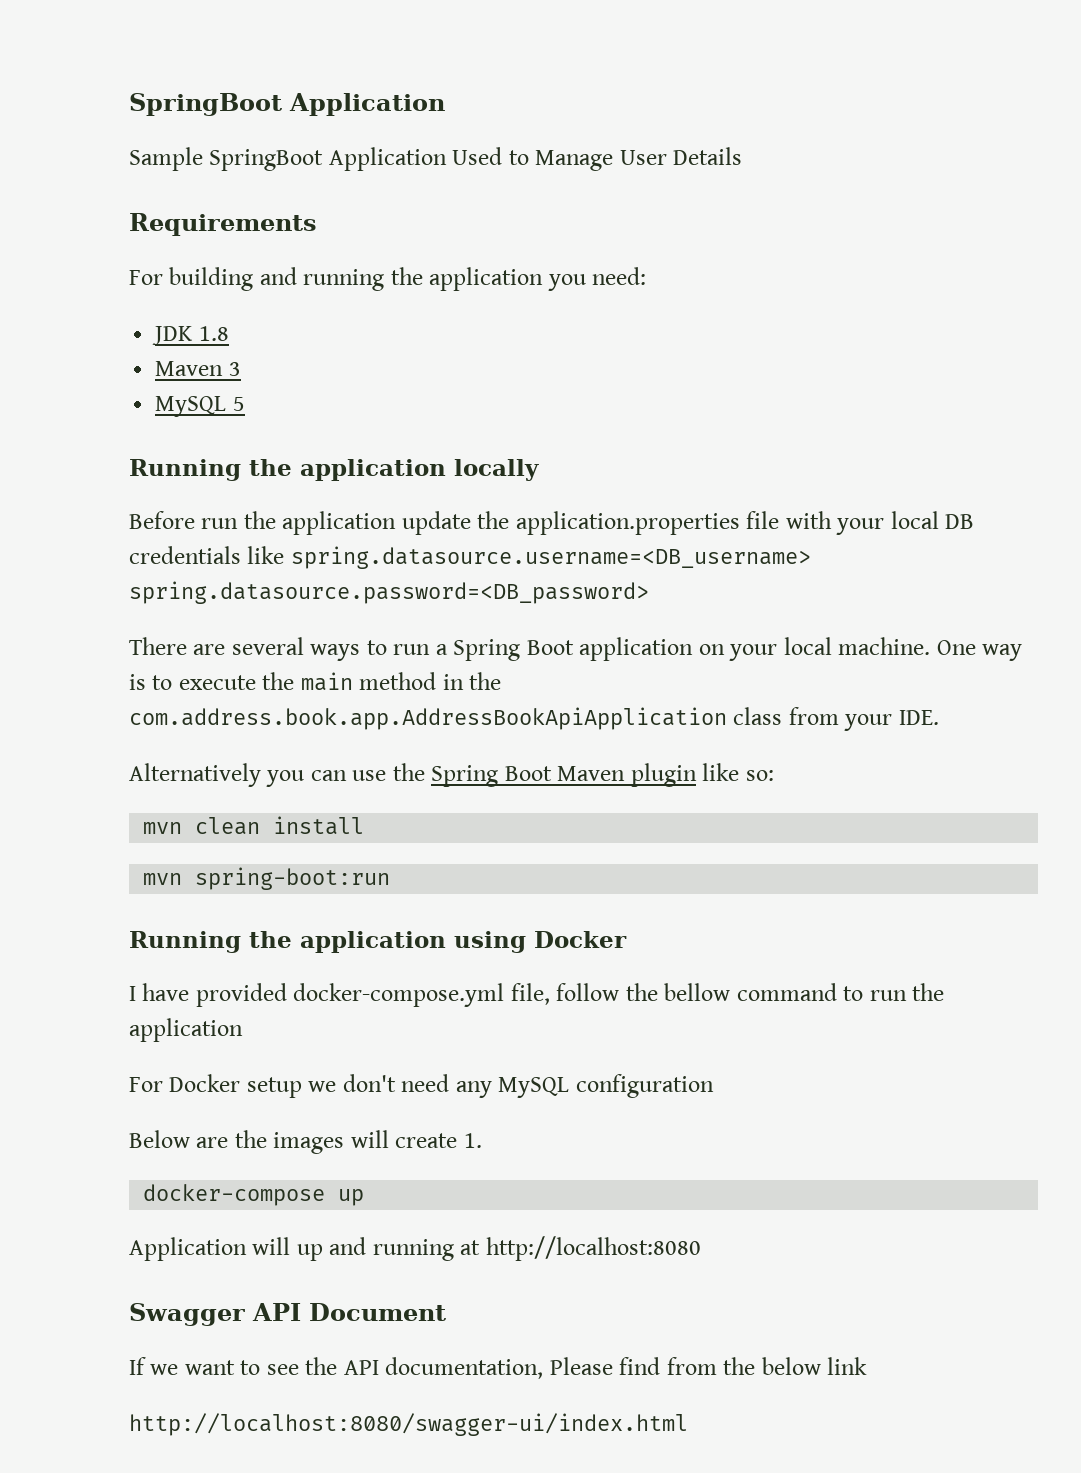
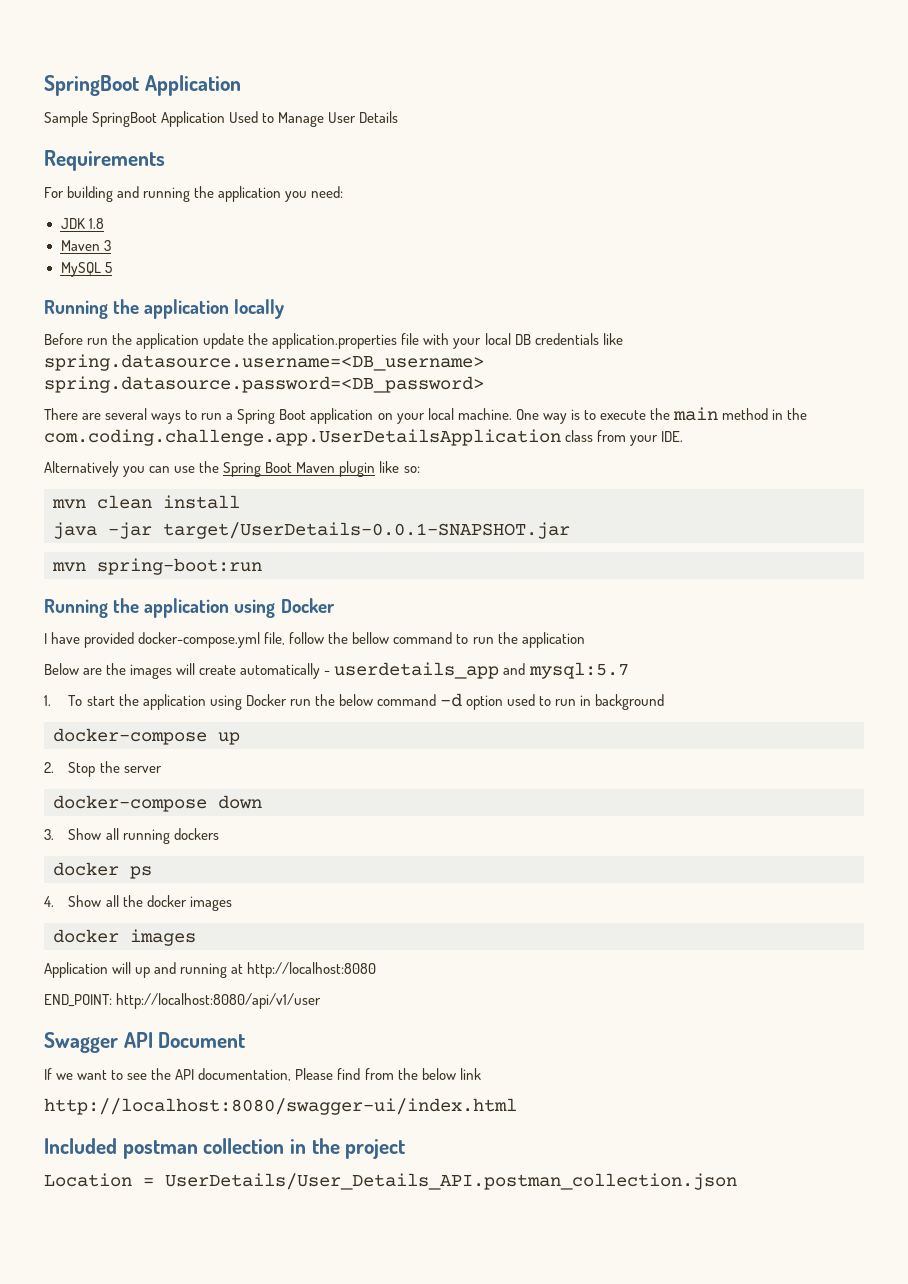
- One way is to execute the main method in the com.address.book.app.AddressBookApiApplication class from your IDE.
+ One way is to execute the main method in the com.coding.challenge.app.UserDetailsApplication class from your IDE.
+ java -jar target/UserDetails-0.0.1-SNAPSHOT.jar
- For Docker setup we don't need any MySQL configuration
- Below are the images will create 1.
+ Below are the images will create automatically - userdetails_app and mysql:5.7
+ 1. To start the application using Docker run the below command -d option used to run in background
  docker-compose up
+ 2. Stop the server
+ docker-compose down
+ 3. Show all running dockers
+ docker ps
+ 4. Show all the docker images
+ docker images
+ END_POINT: http://localhost:8080/api/v1/user
+ Included postman collection in the project
+ Location = UserDetails/User_Details_API.postman_collection.json

